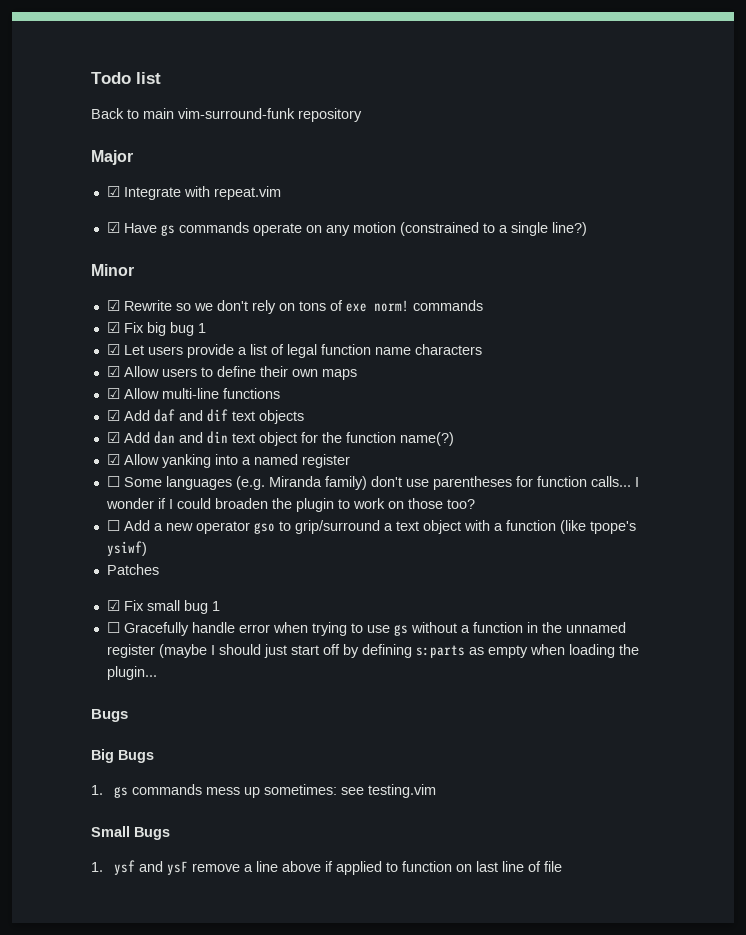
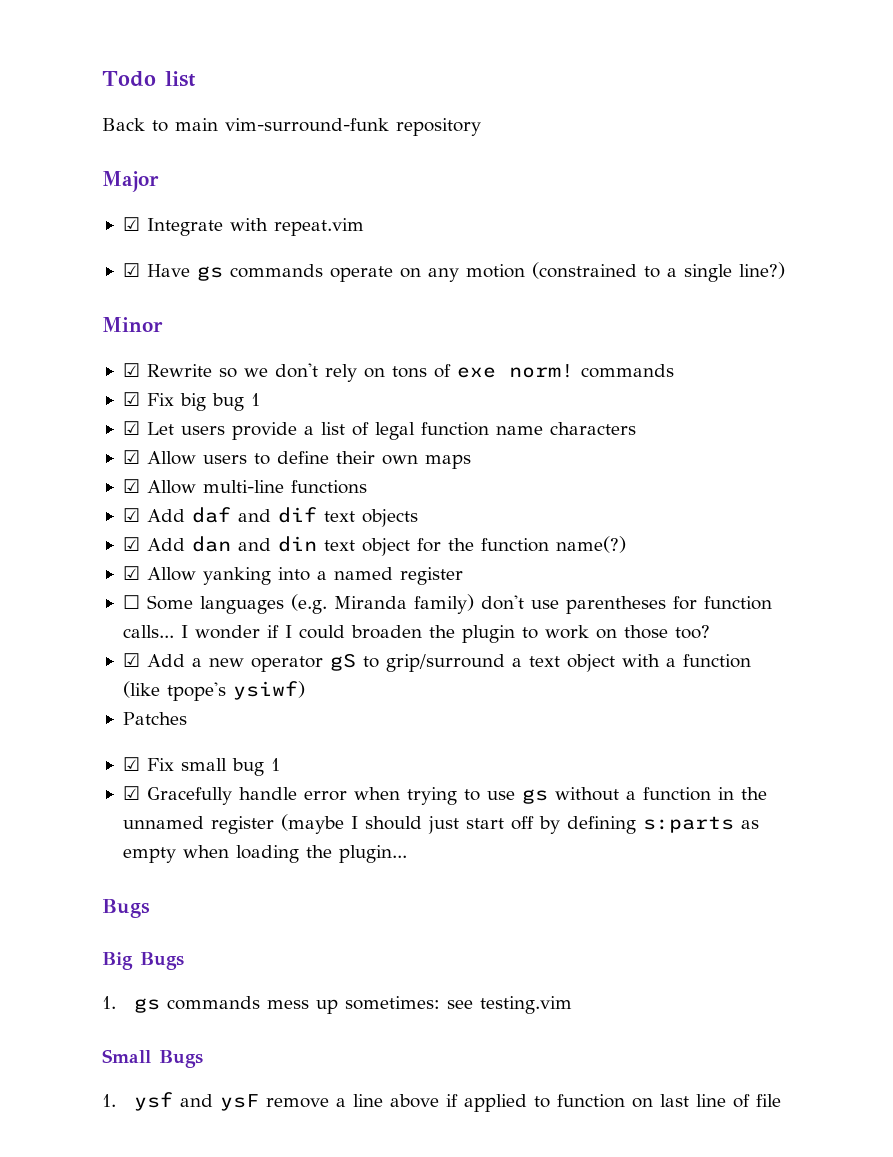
- ☐ Add a new operator gso to grip/surround a text object with a function (like tpope's ysiwf)
+ ☑ Add a new operator gS to grip/surround a text object with a function (like tpope's ysiwf)
- ☐ Gracefully handle error when trying to use gs without a function in the unnamed register (maybe I should just start off by defining s:parts as empty when loading the plugin...
+ ☑ Gracefully handle error when trying to use gs without a function in the unnamed register (maybe I should just start off by defining s:parts as empty when loading the plugin...

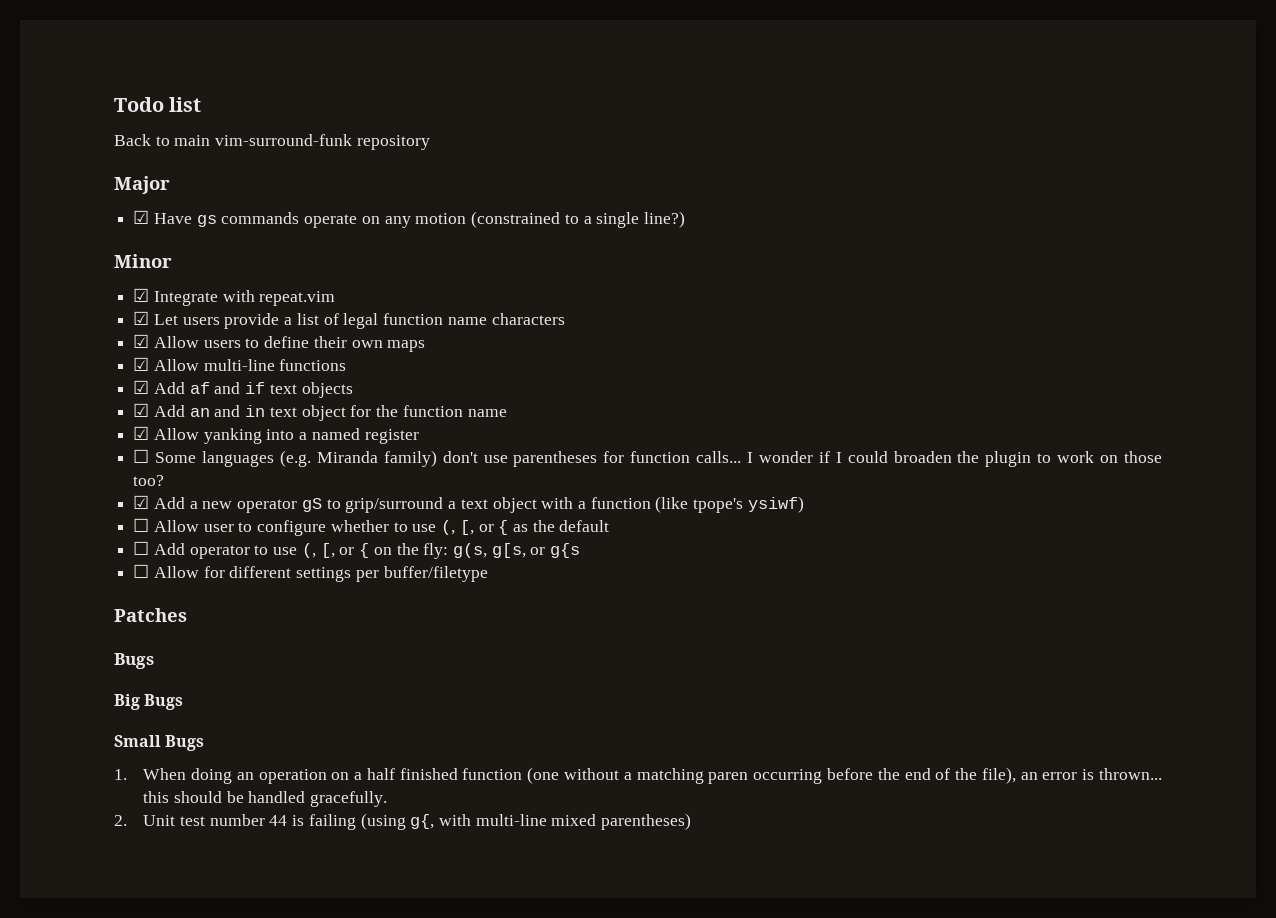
- ☑ Integrate with repeat.vim
- ☑ Rewrite so we don't rely on tons of exe norm! commands
- ☑ Fix big bug 1
+ ☑ Integrate with repeat.vim
- ☑ Add daf and dif text objects
+ ☑ Add af and if text objects
- ☑ Add dan and din text object for the function name(?)
+ ☑ Add an and in text object for the function name
+ ☐ Allow user to configure whether to use (, [, or { as the default
+ ☐ Add operator to use (, [, or { on the fly: g(s, g[s, or g{s
+ ☐ Allow for different settings per buffer/filetype
  Patches
- ☑ Fix small bug 1
- ☑ Gracefully handle error when trying to use gs without a function in the unnamed register (maybe I should just start off by defining s:parts as empty when loading the plugin...
  Bugs
  Big Bugs
- 1. gs commands mess up sometimes: see testing.vim
  Small Bugs
- 1. ysf and ysF remove a line above if applied to function on last line of file
+ 1. When doing an operation on a half finished function (one without a matching paren occurring before the end of the file), an error is thrown... this should be handled gracefully.
+ 2. Unit test number 44 is failing (using g{, with multi-line mixed parentheses)

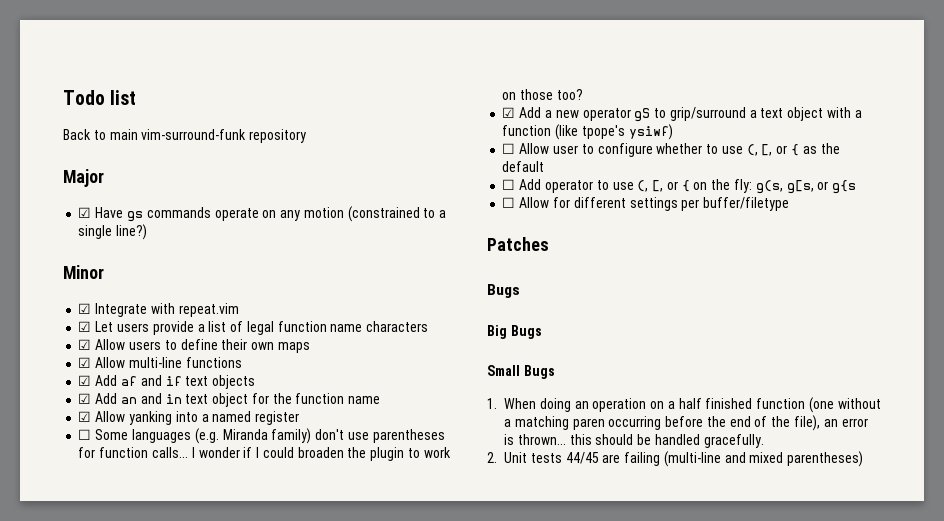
- 2. Unit test number 44 is failing (using g{, with multi-line mixed parentheses)
+ 2. Unit tests 44/45 are failing (multi-line and mixed parentheses)

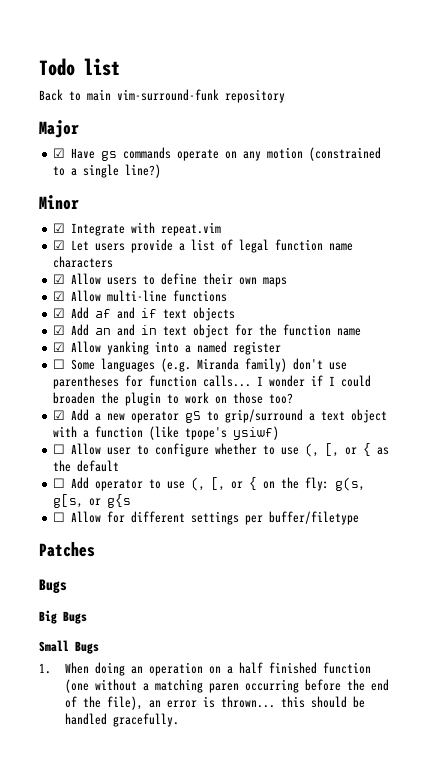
- 2. Unit tests 44/45 are failing (multi-line and mixed parentheses)

